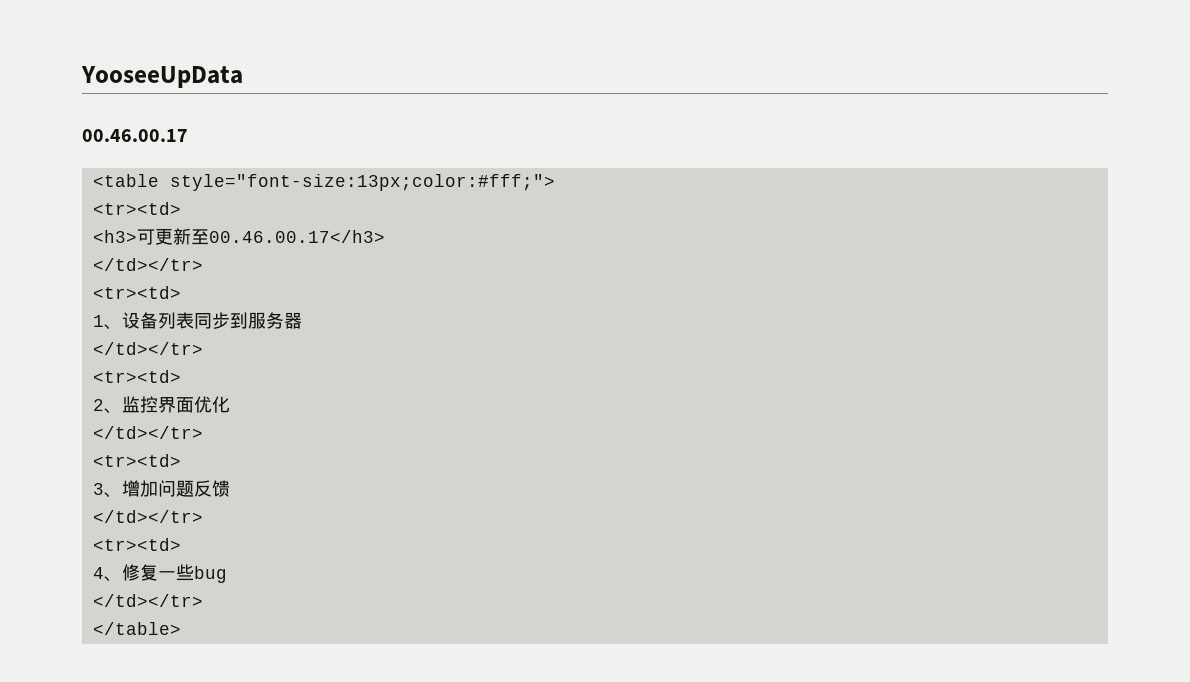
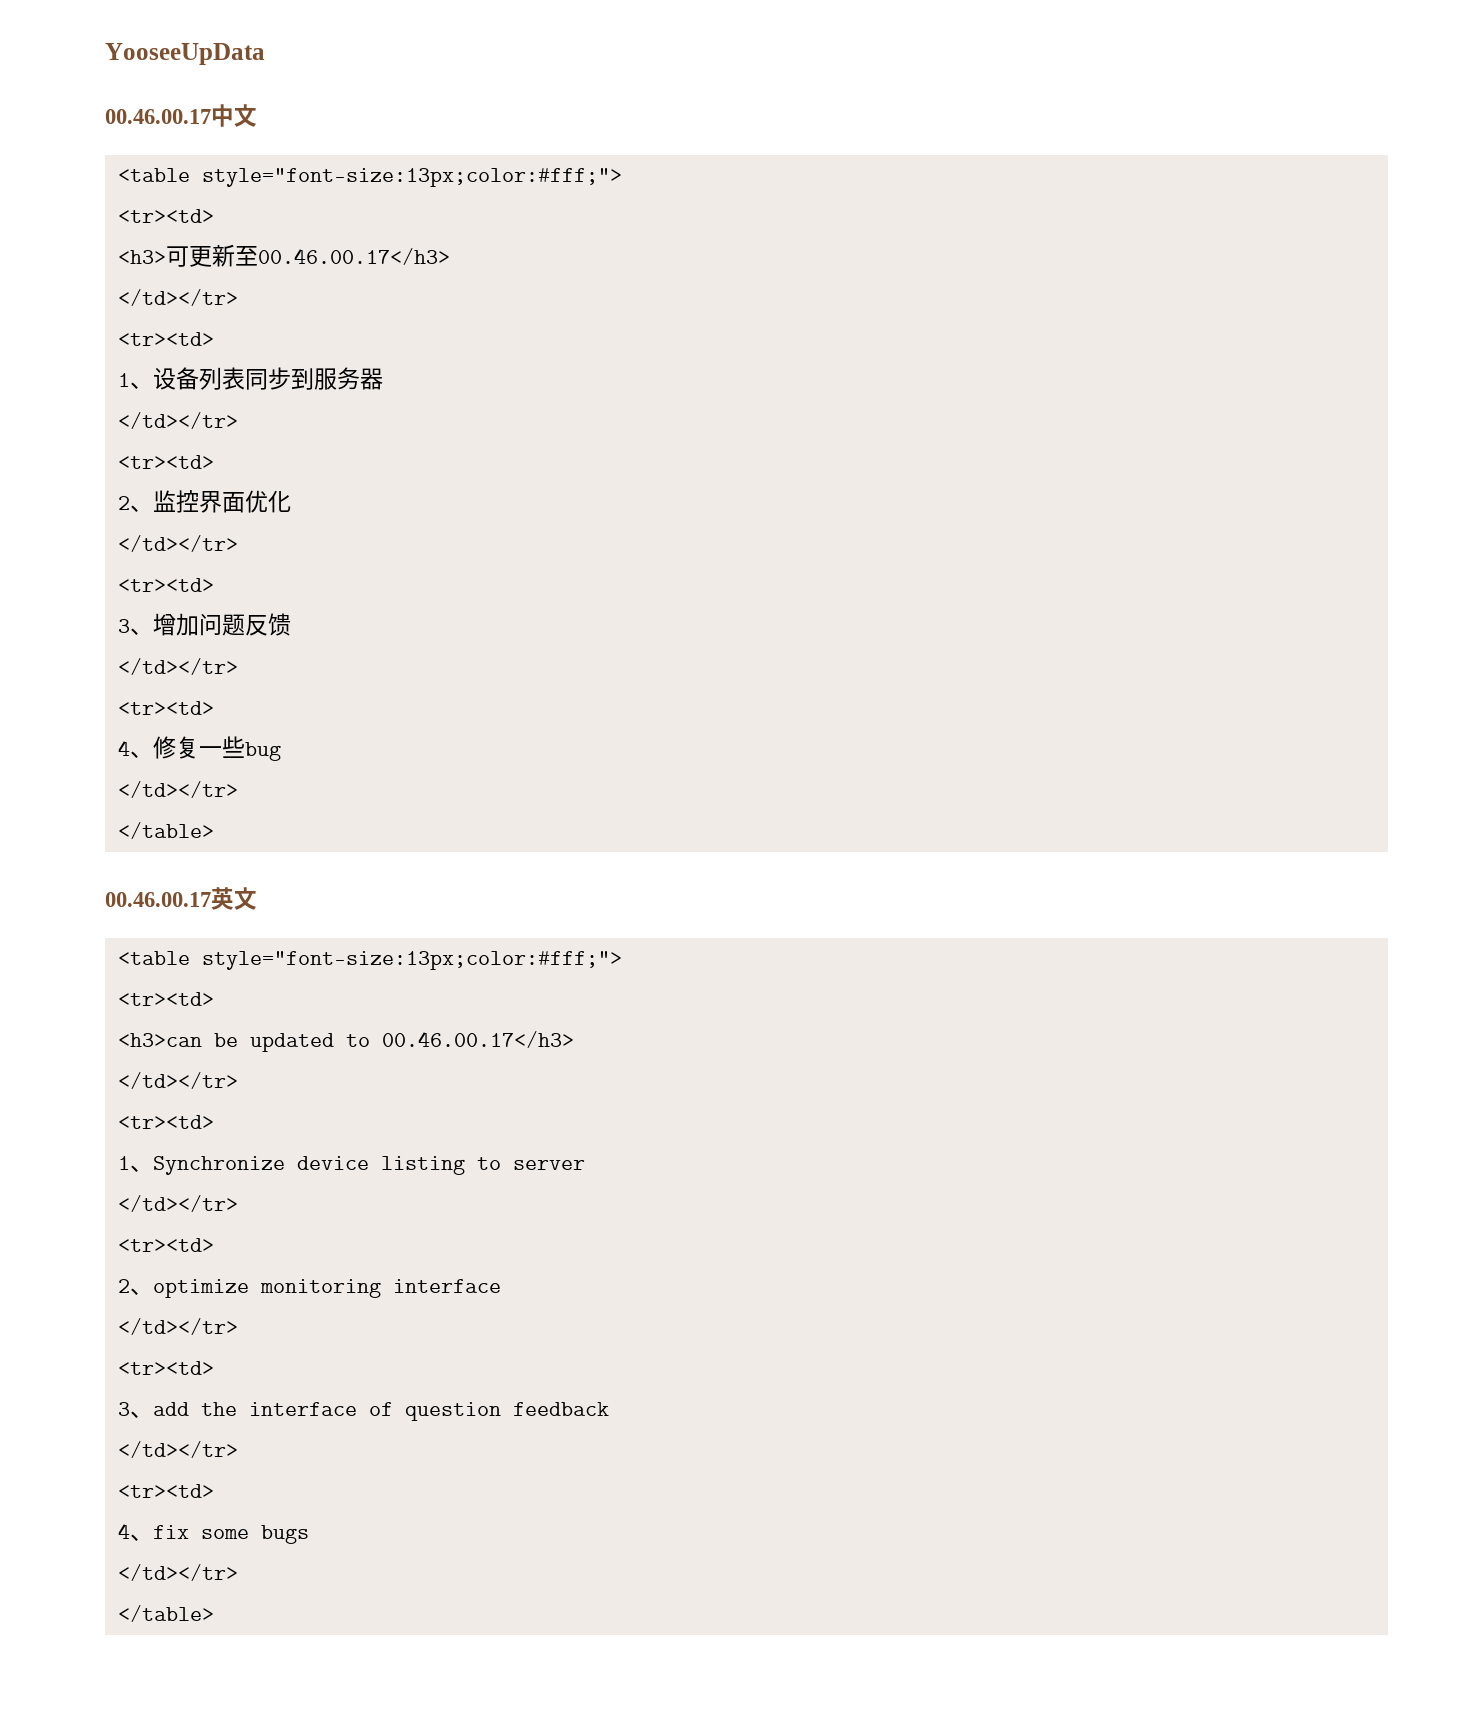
- 00.46.00.17
+ 00.46.00.17中文
+ 00.46.00.17英文
+ <table style="font-size:13px;color:#fff;">
+ <tr><td>
+ <h3>can be updated to 00.46.00.17</h3>
+ </td></tr>
+ <tr><td>
+ 1、Synchronize device listing to server
+ </td></tr>
+ <tr><td>
+ 2、optimize monitoring interface
+ </td></tr>
+ <tr><td>
+ 3、add the interface of question feedback
+ </td></tr>
+ <tr><td>
+ 4、fix some bugs
+ </td></tr>
+ </table>

